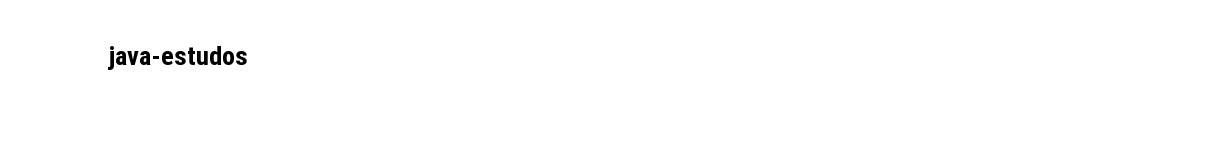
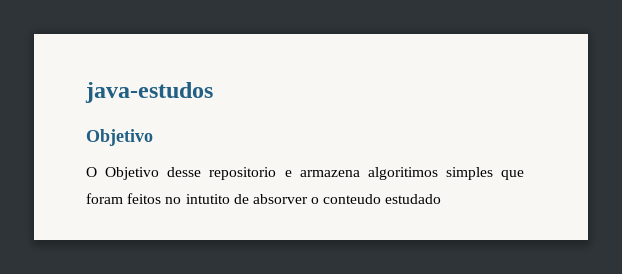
  java-estudos
+ Objetivo
+ O Objetivo desse repositorio e armazena algoritimos simples que foram feitos no intutito de absorver o conteudo estudado

